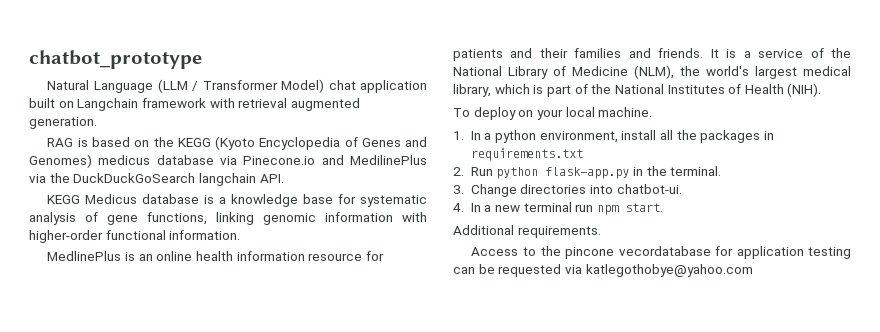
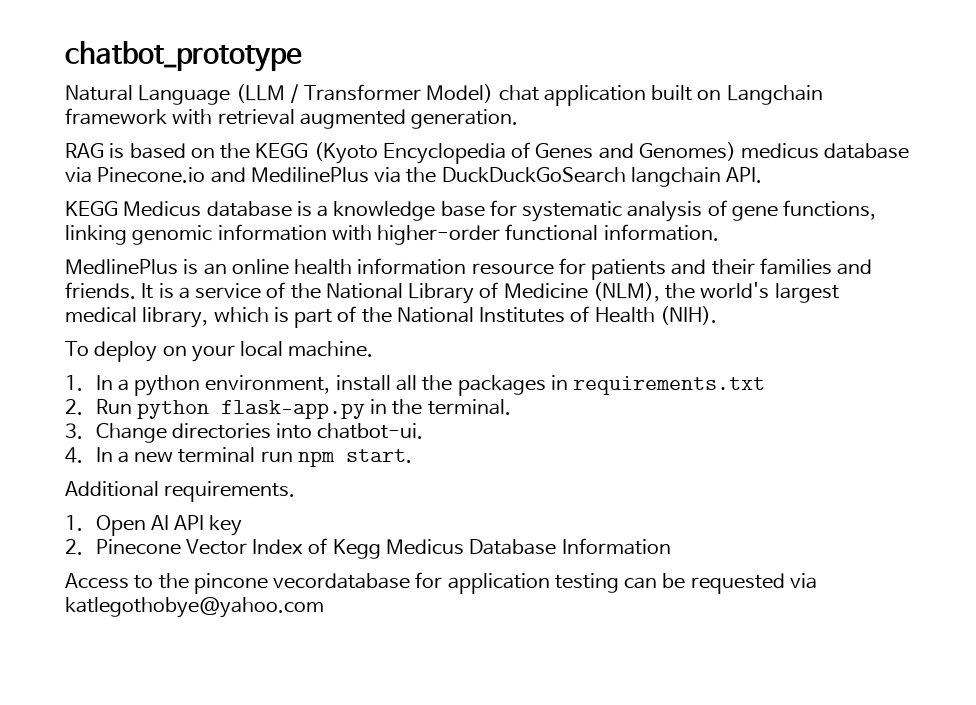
+ 1. Open AI API key
+ 2. Pinecone Vector Index of Kegg Medicus Database Information

